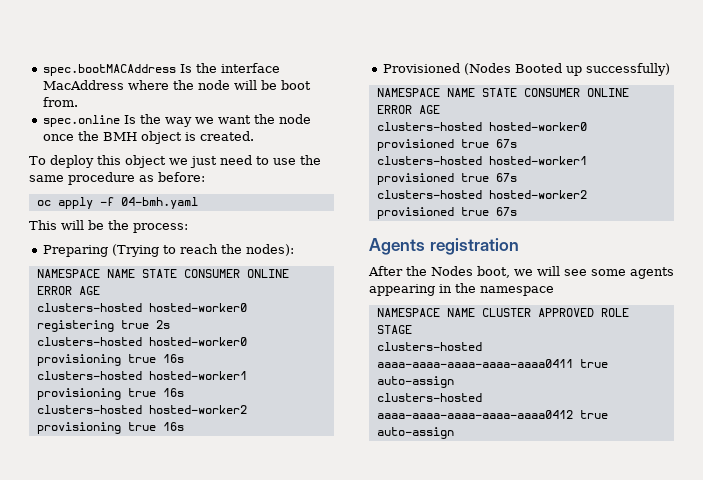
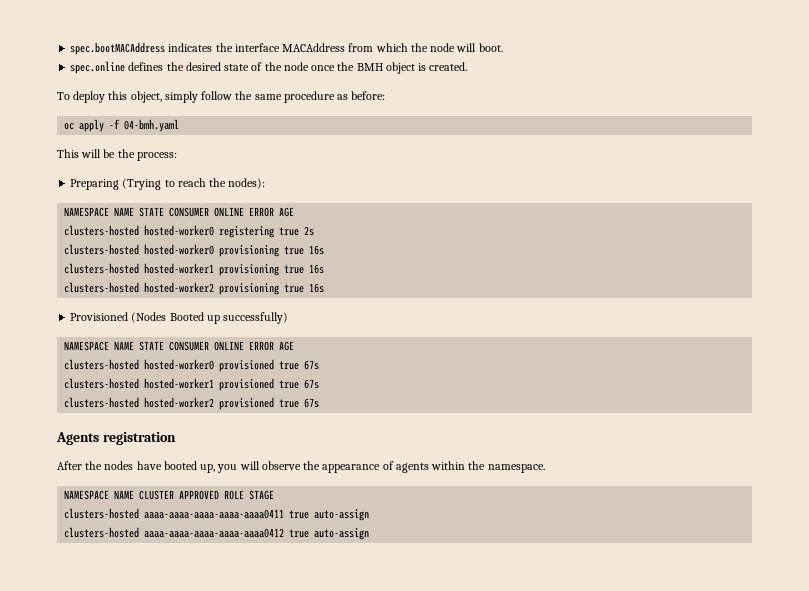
- spec.bootMACAddress Is the interface MacAddress where the node will be boot from.
- spec.online Is the way we want the node once the BMH object is created.
+ spec.bootMACAddress indicates the interface MACAddress from which the node will boot.
+ spec.online defines the desired state of the node once the BMH object is created.
- To deploy this object we just need to use the same procedure as before:
+ To deploy this object, simply follow the same procedure as before:
- After the Nodes boot, we will see some agents appearing in the namespace
+ After the nodes have booted up, you will observe the appearance of agents within the namespace.

